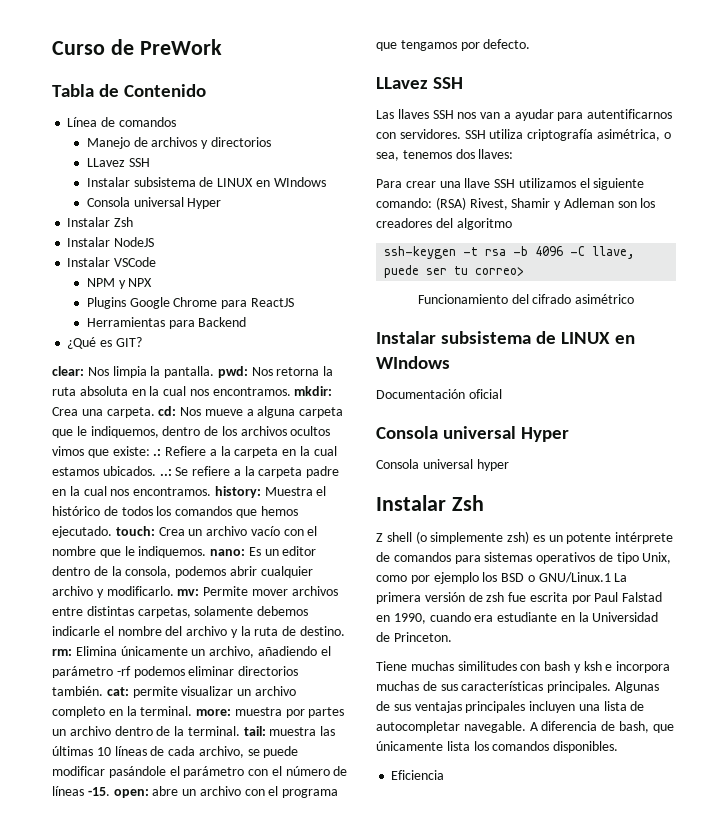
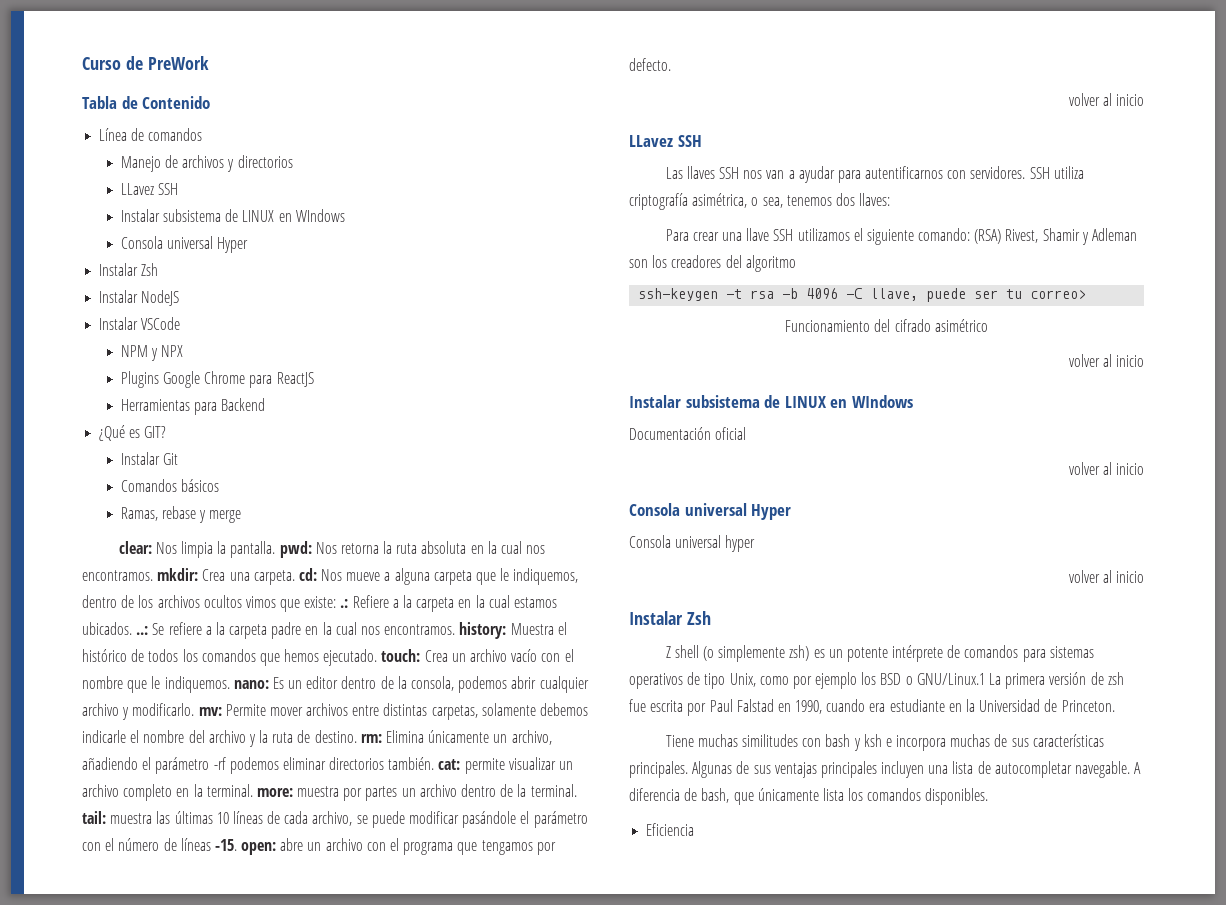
+ Instalar Git
+ Comandos básicos
+ Ramas, rebase y merge
  abre un archivo con el programa que tengamos por defecto.
+ volver al inicio
  Funcionamiento del cifrado asimétrico
+ volver al inicio
  Documentación oficial
+ volver al inicio
  Consola universal hyper
+ volver al inicio

